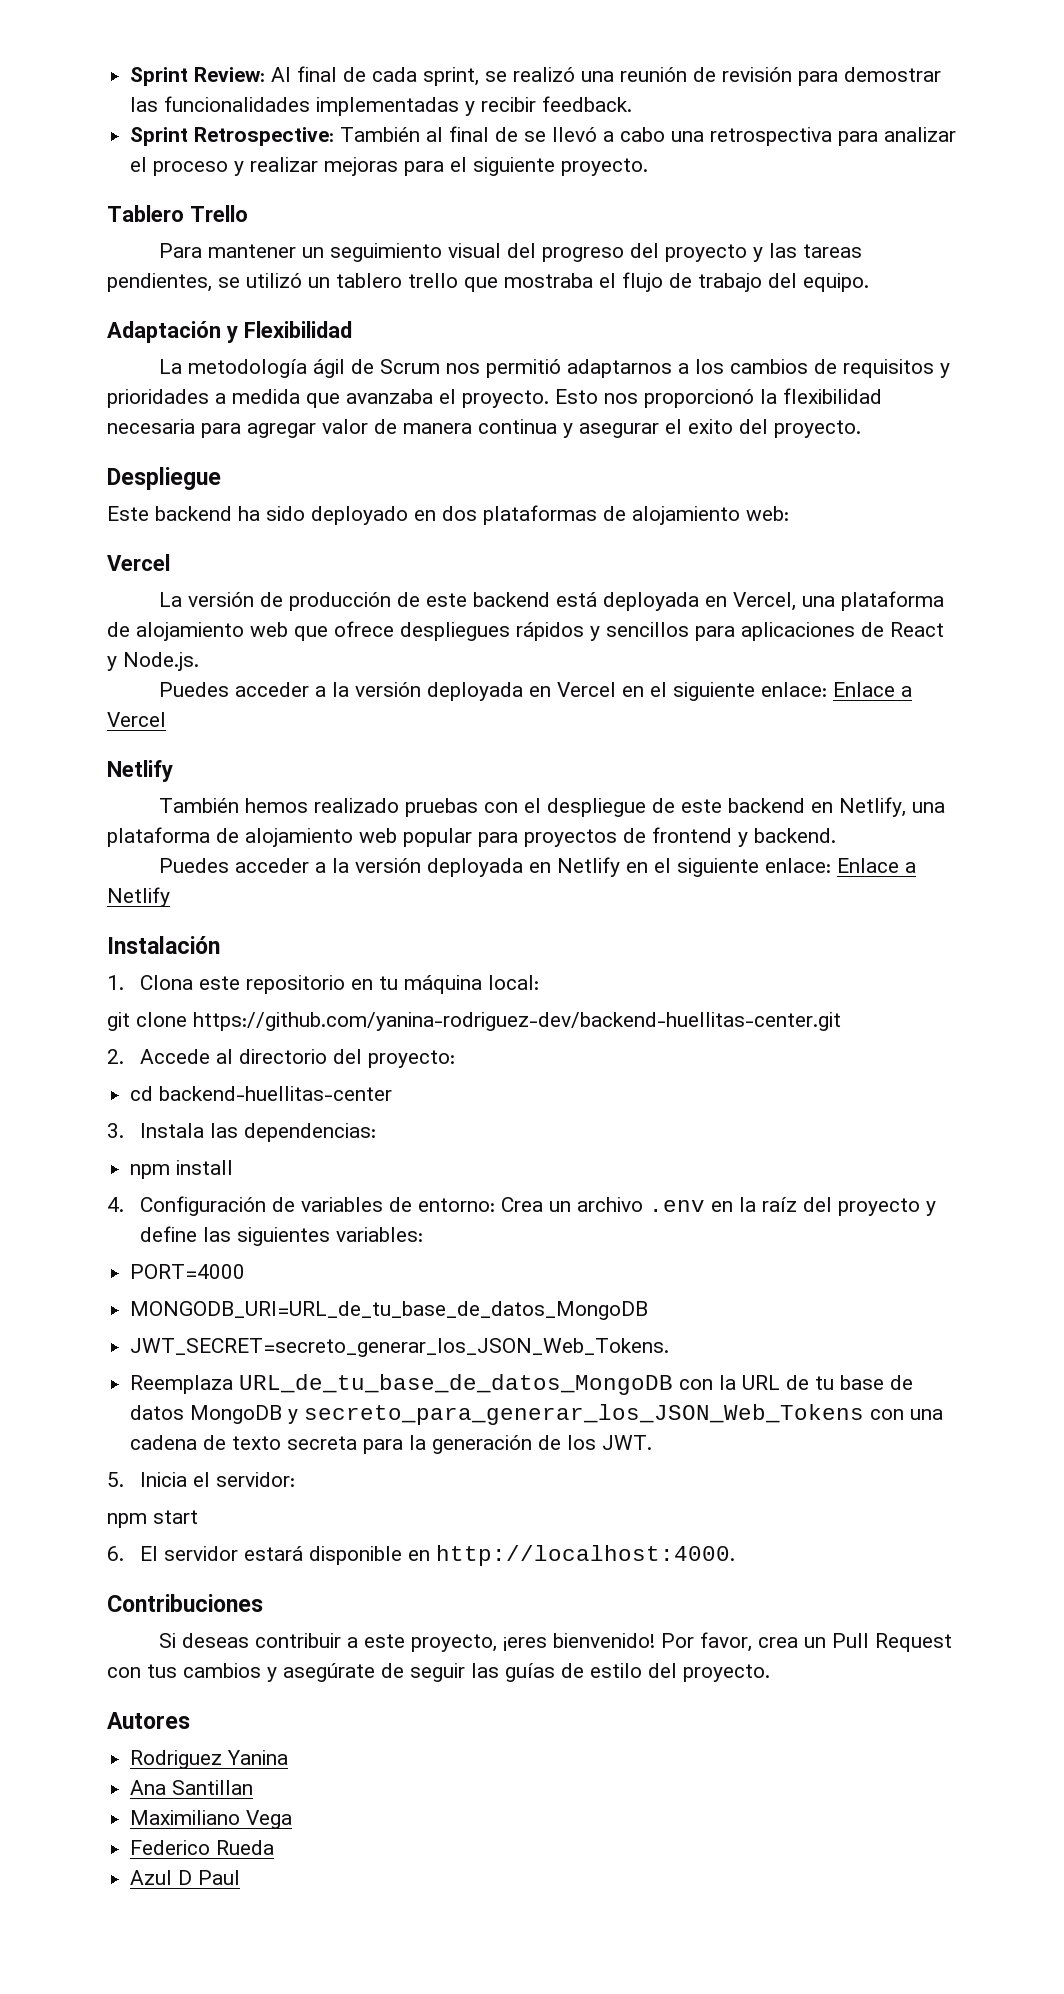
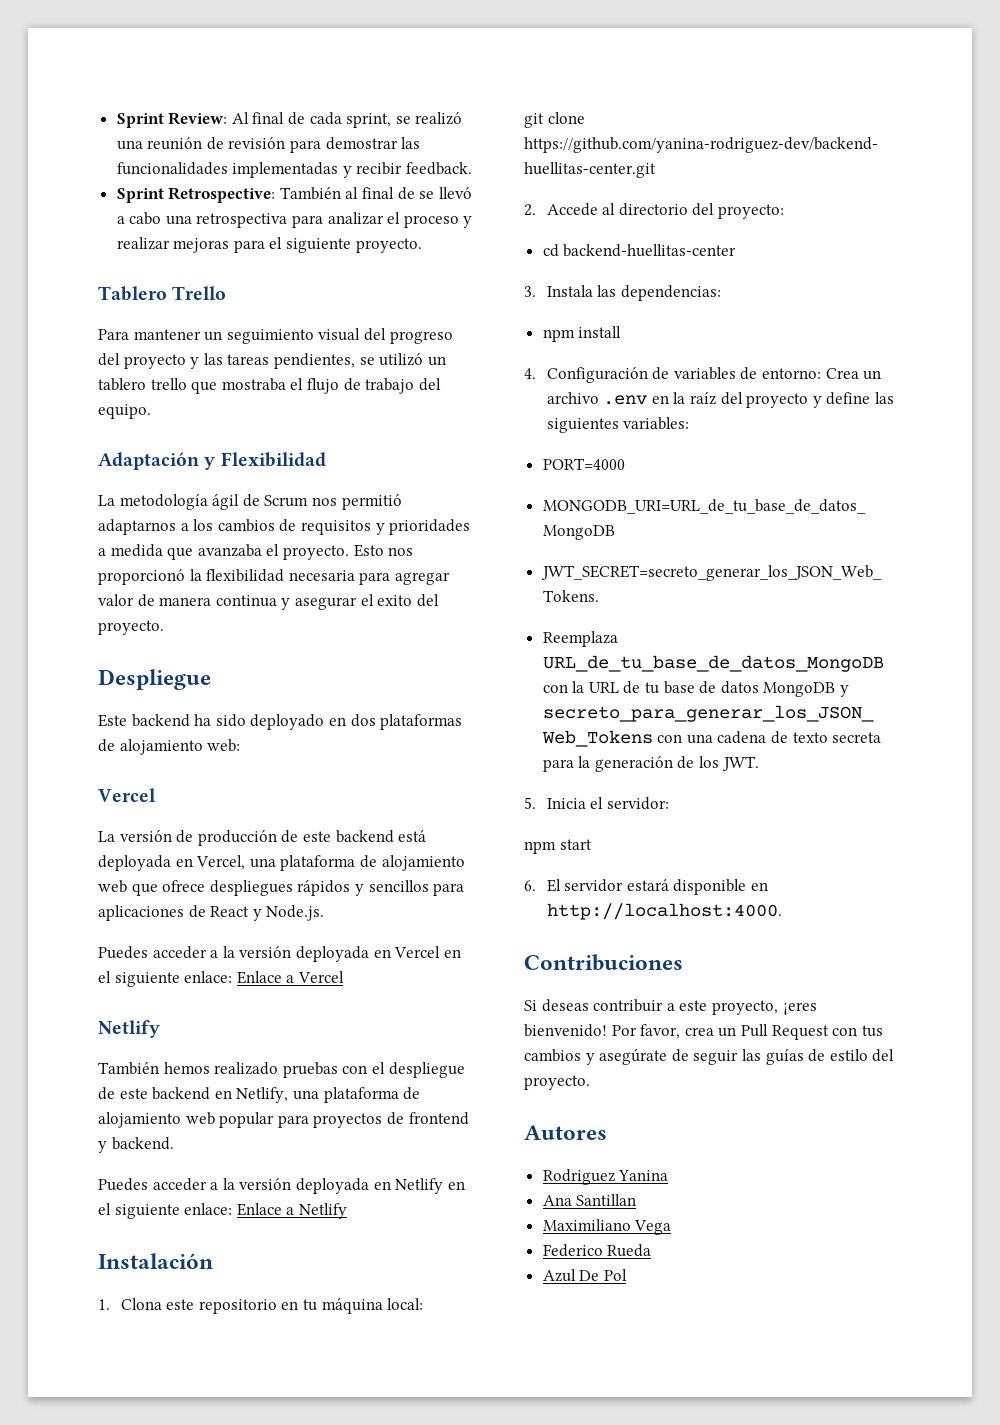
- Azul D Paul
+ Azul De Pol

